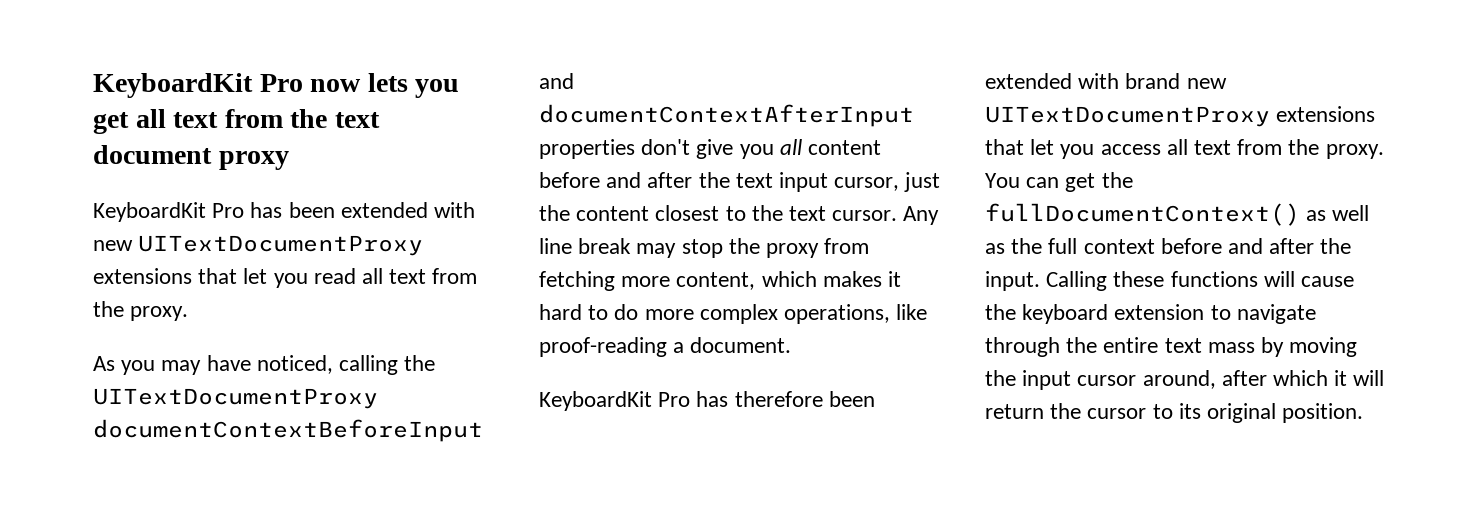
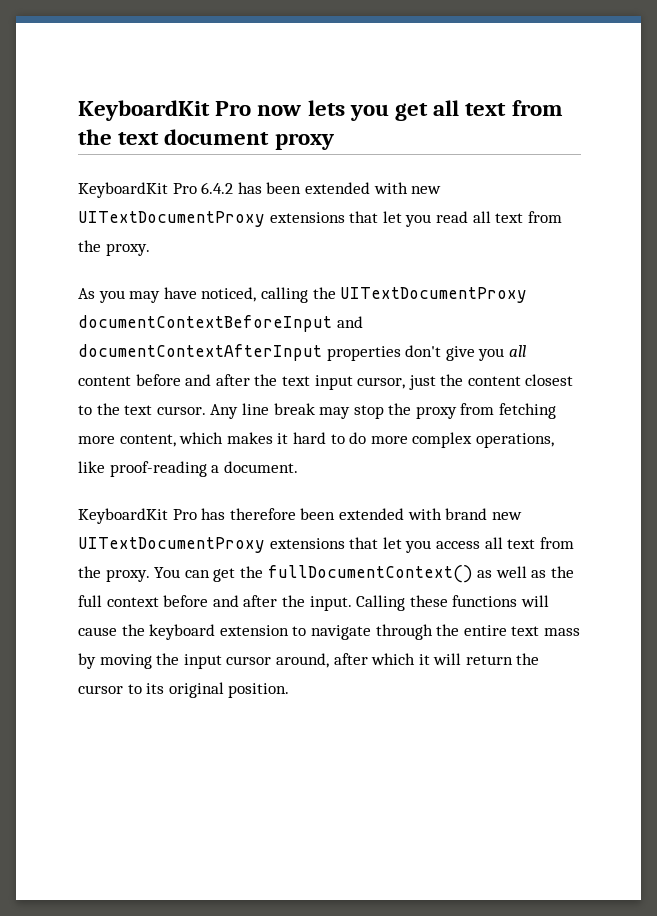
- KeyboardKit Pro has been extended with new UITextDocumentProxy extensions that let you read all text from the proxy.
+ KeyboardKit Pro 6.4.2 has been extended with new UITextDocumentProxy extensions that let you read all text from the proxy.

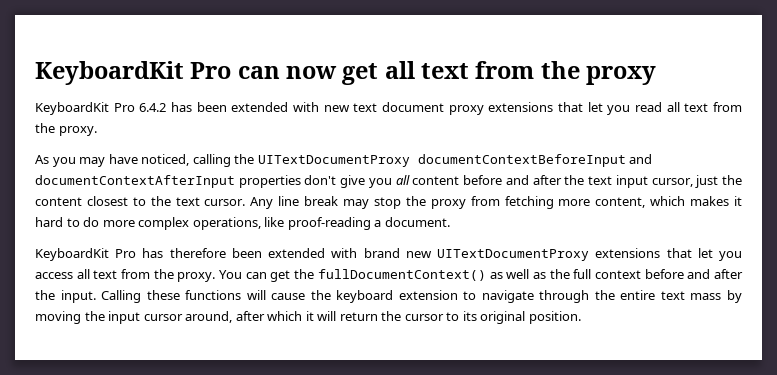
- KeyboardKit Pro now lets you get all text from the text document proxy
+ KeyboardKit Pro can now get all text from the proxy
- KeyboardKit Pro 6.4.2 has been extended with new UITextDocumentProxy extensions that let you read all text from the proxy.
+ KeyboardKit Pro 6.4.2 has been extended with new text document proxy extensions that let you read all text from the proxy.

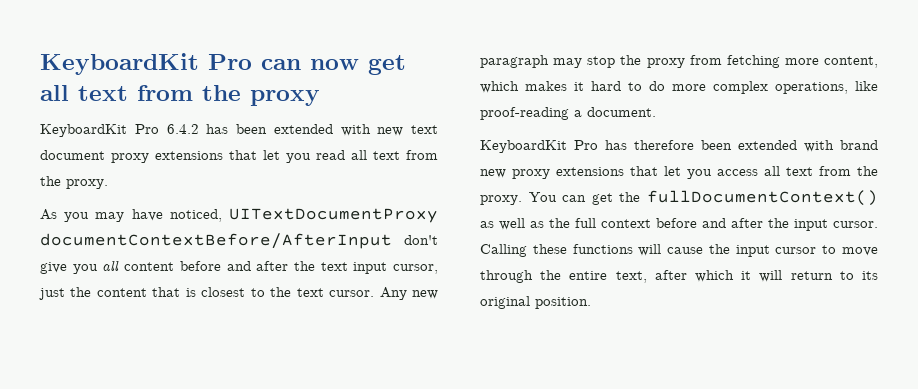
- As you may have noticed, calling the UITextDocumentProxy documentContextBeforeInput and documentContextAfterInput properties don't give you all content before and after the text input cursor, just the content closest to the text cursor.
+ As you may have noticed, UITextDocumentProxy documentContextBefore/AfterInput don't give you all content before and after the text input cursor, just the content that is closest to the text cursor.
- Any line break may stop the proxy from fetching more content, which makes it hard to do more complex operations, like proof-reading a document.
+ Any new paragraph may stop the proxy from fetching more content, which makes it hard to do more complex operations, like proof-reading a document.
- KeyboardKit Pro has therefore been extended with brand new UITextDocumentProxy extensions that let you access all text from the proxy.
+ KeyboardKit Pro has therefore been extended with brand new proxy extensions that let you access all text from the proxy.
- You can get the fullDocumentContext() as well as the full context before and after the input.
+ You can get the fullDocumentContext() as well as the full context before and after the input cursor.
- Calling these functions will cause the keyboard extension to navigate through the entire text mass by moving the input cursor around, after which it will return the cursor to its original position.
+ Calling these functions will cause the input cursor to move through the entire text, after which it will return to its original position.

